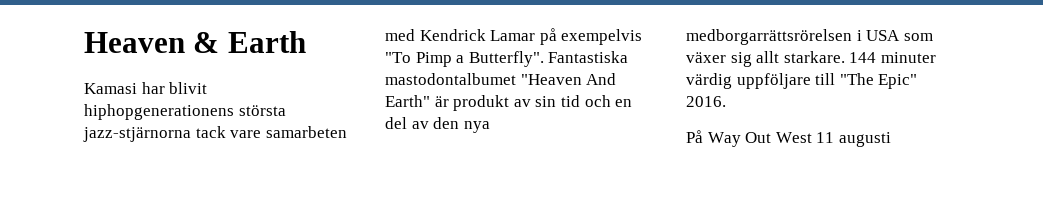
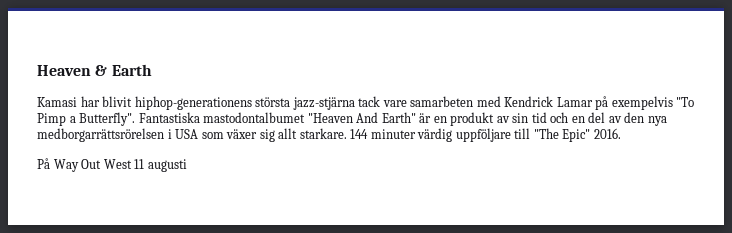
- Kamasi har blivit hiphopgenerationens största jazz-stjärnorna tack vare samarbeten med Kendrick Lamar på exempelvis "To Pimp a Butterfly".
+ Kamasi har blivit hiphop-generationens största jazz-stjärna tack vare samarbeten med Kendrick Lamar på exempelvis "To Pimp a Butterfly".
- Fantastiska mastodontalbumet "Heaven And Earth" är produkt av sin tid och en del av den nya medborgarrättsrörelsen i USA som växer sig allt starkare.
+ Fantastiska mastodontalbumet "Heaven And Earth" är en produkt av sin tid och en del av den nya medborgarrättsrörelsen i USA som växer sig allt starkare.

